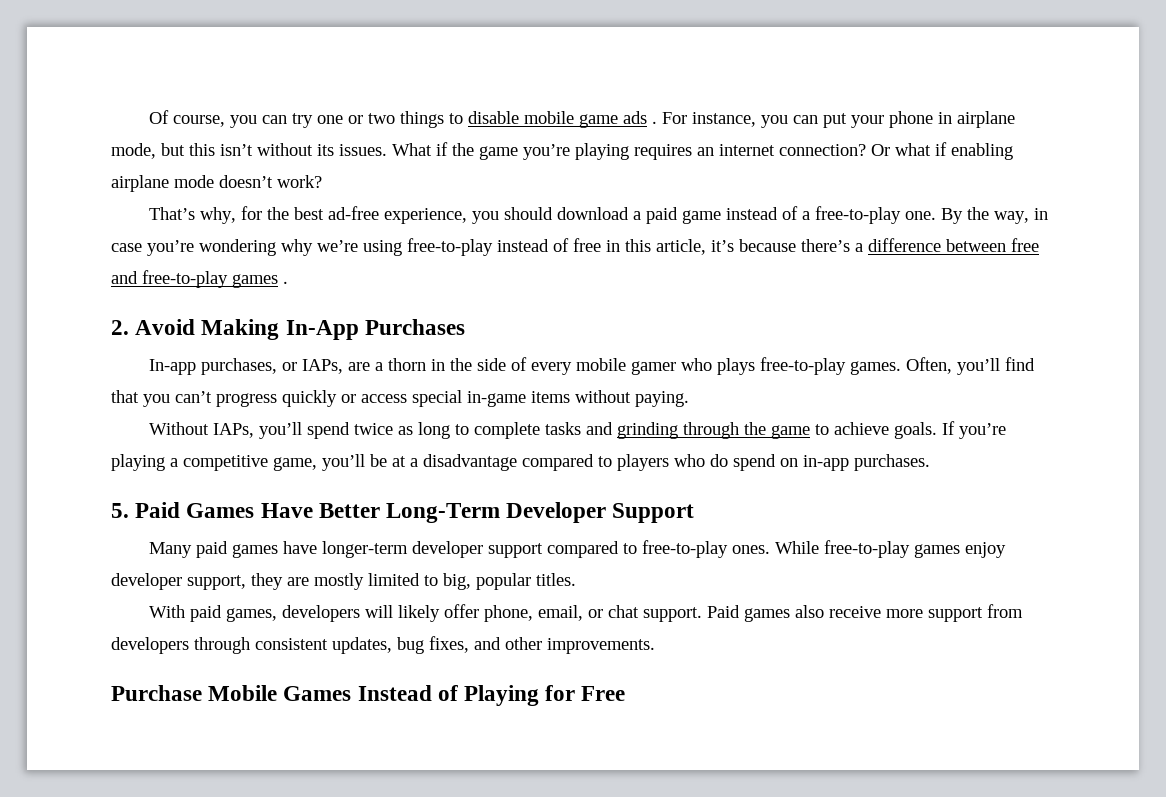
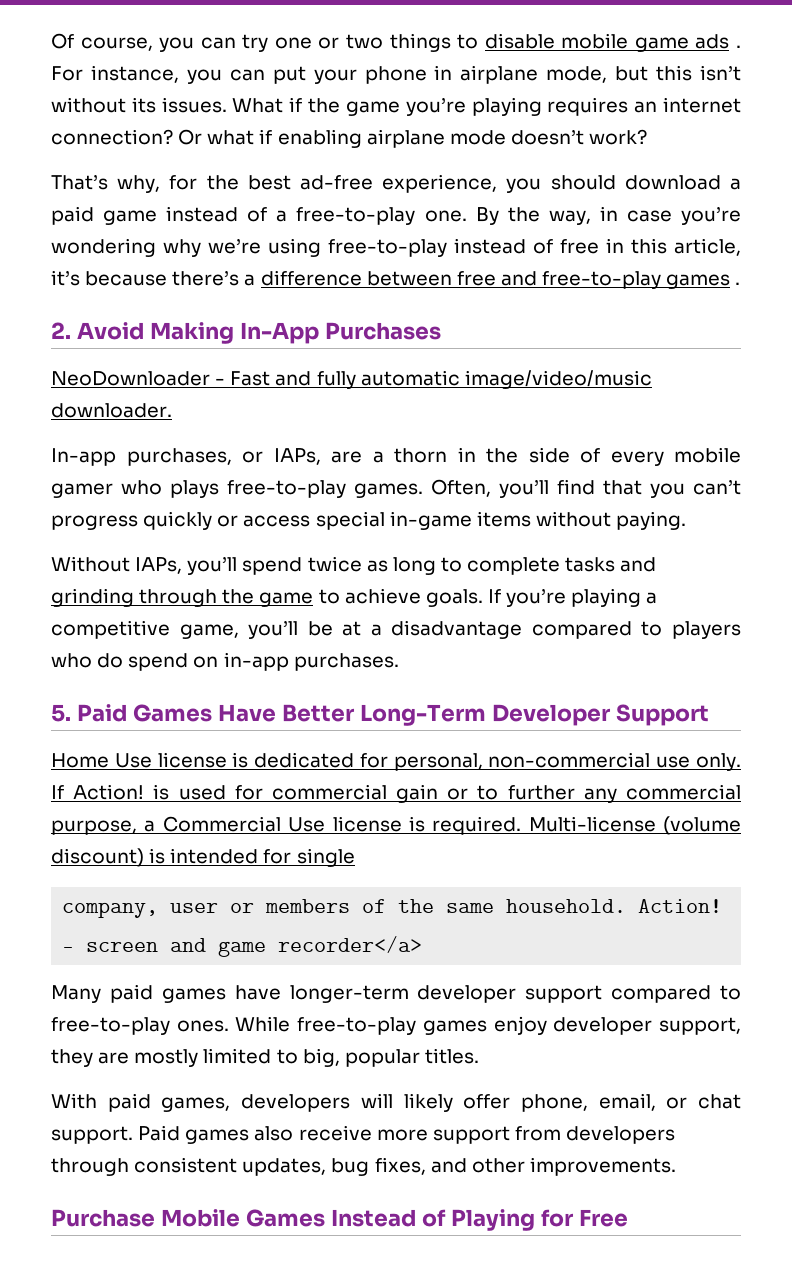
+ NeoDownloader - Fast and fully automatic image/video/music downloader.
+ Home Use license is dedicated for personal, non-commercial use only. If Action! is used for commercial gain or to further any commercial purpose, a Commercial Use license is required. Multi-license (volume discount) is intended for single
+ company, user or members of the same household. Action! - screen and game recorder</a>

